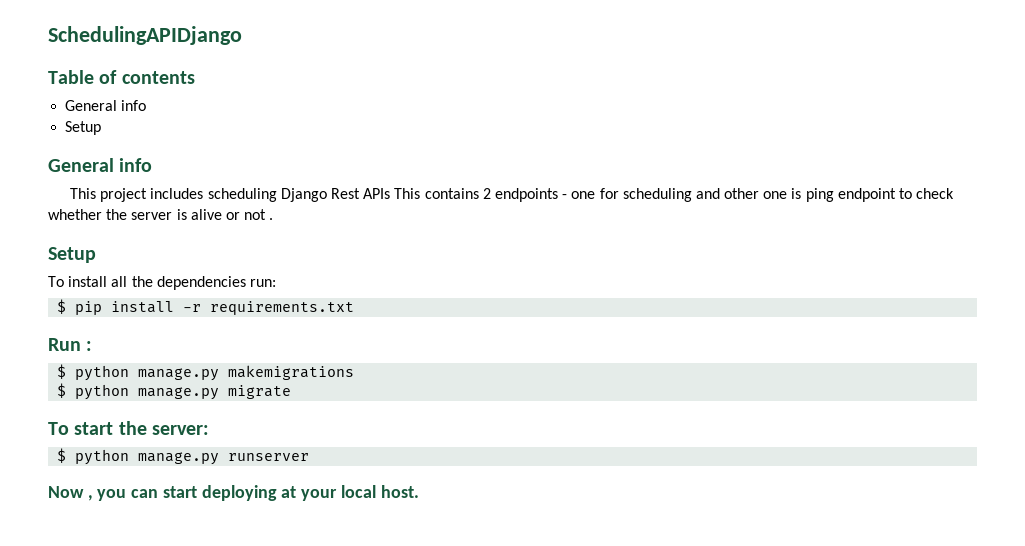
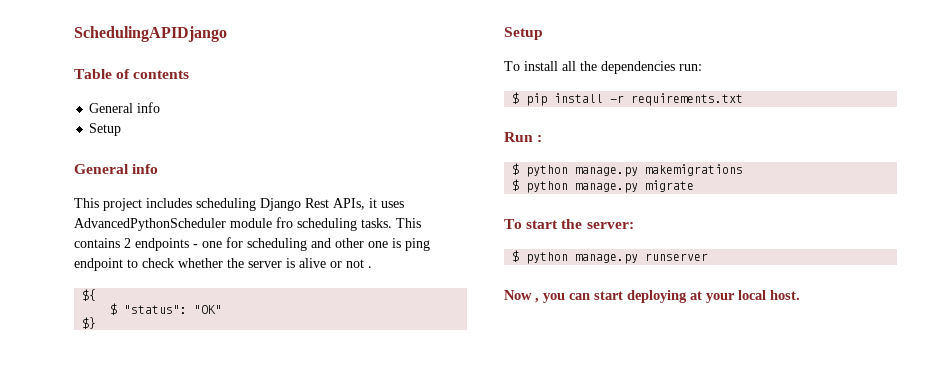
- This project includes scheduling Django Rest APIs This contains 2 endpoints - one for scheduling and other one is ping endpoint to check whether the server is alive or not .
+ This project includes scheduling Django Rest APIs, it uses AdvancedPythonScheduler module fro scheduling tasks. This contains 2 endpoints - one for scheduling and other one is ping endpoint to check whether the server is alive or not .
+ ${
+ $ "status": "OK"
+ $}

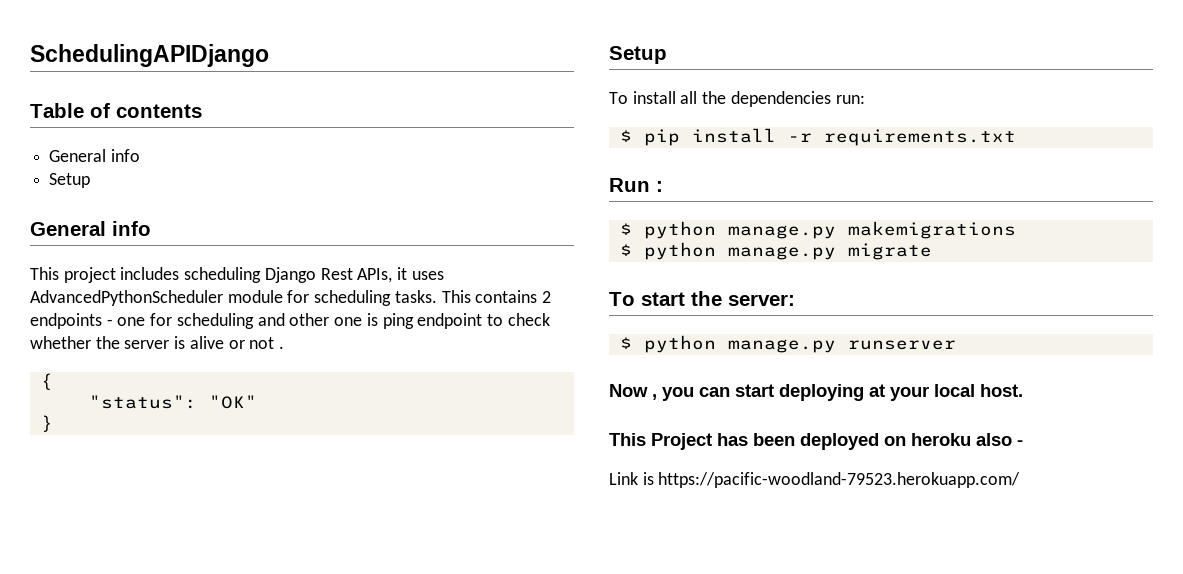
- This project includes scheduling Django Rest APIs, it uses AdvancedPythonScheduler module fro scheduling tasks.
+ This project includes scheduling Django Rest APIs, it uses AdvancedPythonScheduler module for scheduling tasks.
- ${
- $ "status": "OK"
+ {
+ "status": "OK"
- $}
+ }
+ This Project has been deployed on heroku also -
+ Link is https://pacific-woodland-79523.herokuapp.com/

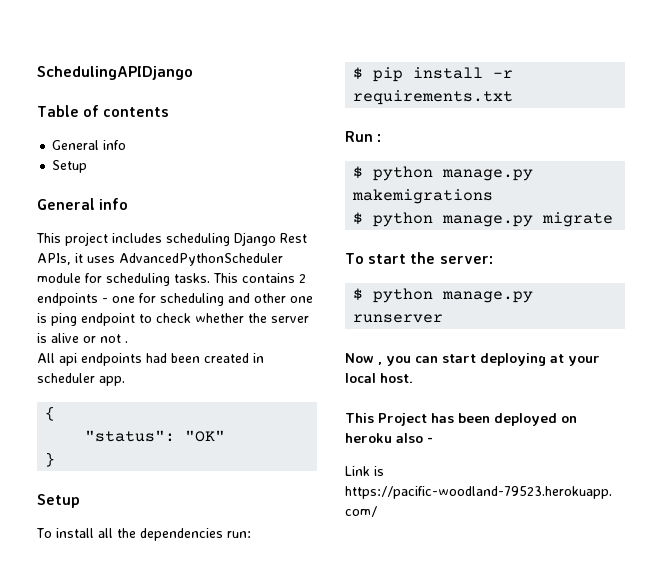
+ All api endpoints had been created in scheduler app.

